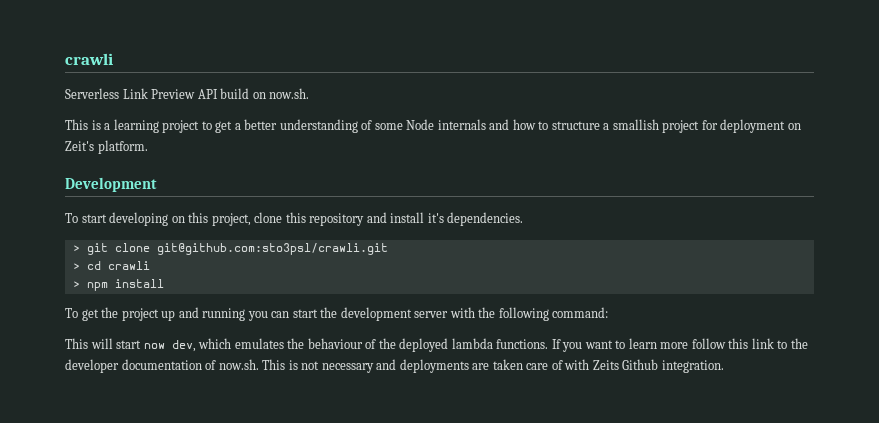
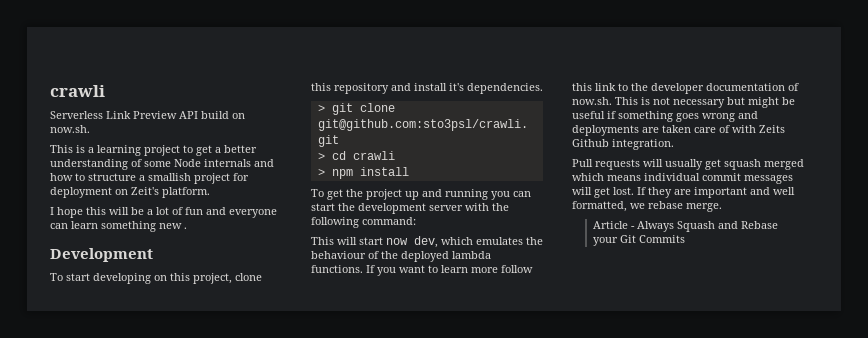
+ I hope this will be a lot of fun and everyone can learn something new .
- If you want to learn more follow this link to the developer documentation of now.sh. This is not necessary and deployments are taken care of with Zeits Github integration.
+ If you want to learn more follow this link to the developer documentation of now.sh. This is not necessary but might be useful if something goes wrong and deployments are taken care of with Zeits Github integration.
+ Pull requests will usually get squash merged which means individual commit messages will get lost. If they are important and well formatted, we rebase merge.
+ Article - Always Squash and Rebase your Git Commits

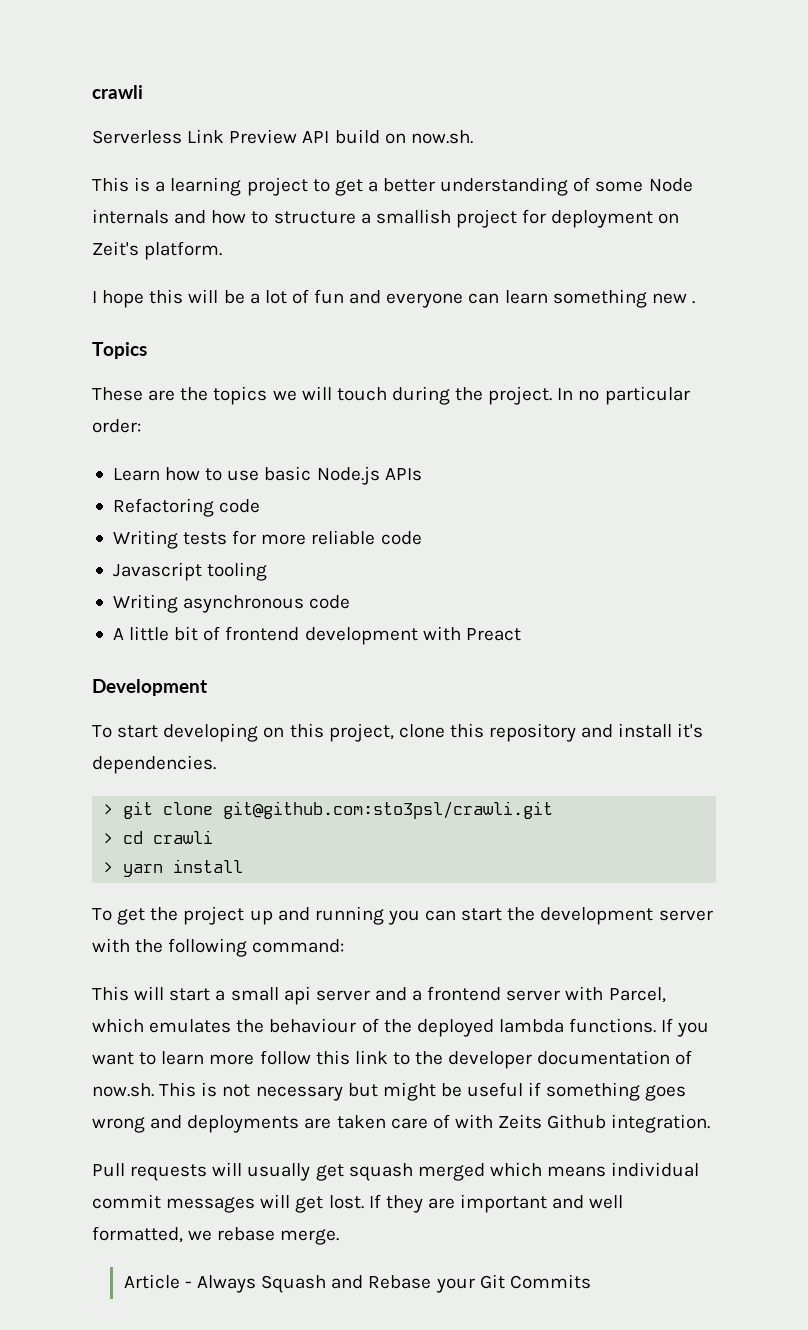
+ Topics
+ These are the topics we will touch during the project. In no particular order:
+ Learn how to use basic Node.js APIs
+ Refactoring code
+ Writing tests for more reliable code
+ Javascript tooling
+ Writing asynchronous code
+ A little bit of frontend development with Preact
- > npm install
+ > yarn install
- This will start now dev, which emulates the behaviour of the deployed lambda functions.
+ This will start a small api server and a frontend server with Parcel, which emulates the behaviour of the deployed lambda functions.

